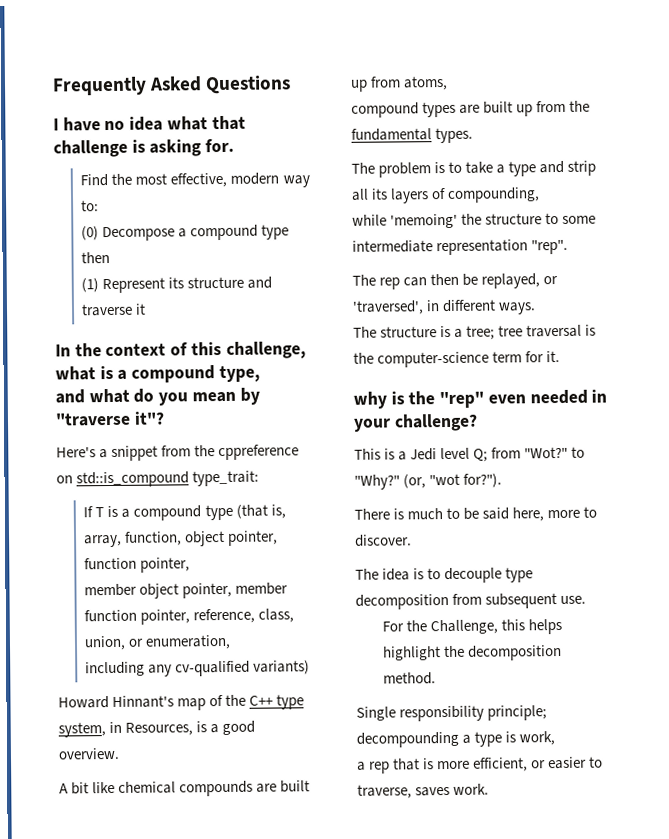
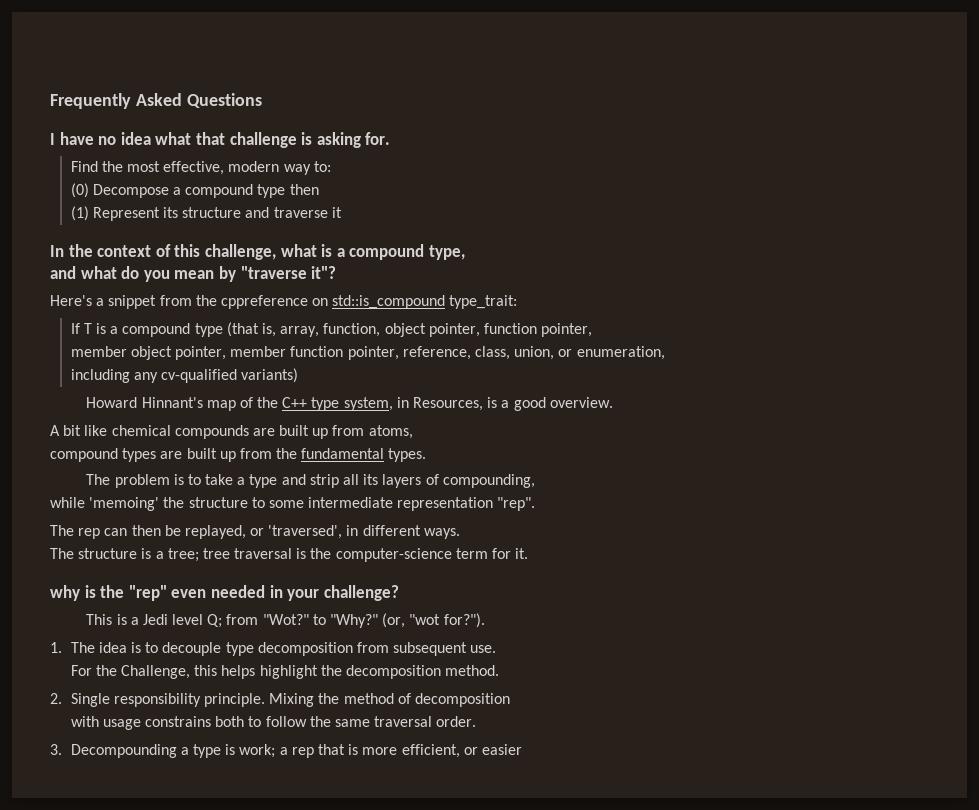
- There is much to be said here, more to discover.
- The idea is to decouple type decomposition from subsequent use.
+ 1. The idea is to decouple type decomposition from subsequent use.
- Single responsibility principle; decompounding a type is work,
- a rep that is more efficient, or easier to traverse, saves work.
+ 2. Single responsibility principle. Mixing the method of decomposition
+ with usage constrains both to follow the same traversal order.
+ 3. Decompounding a type is work; a rep that is more efficient, or easier

